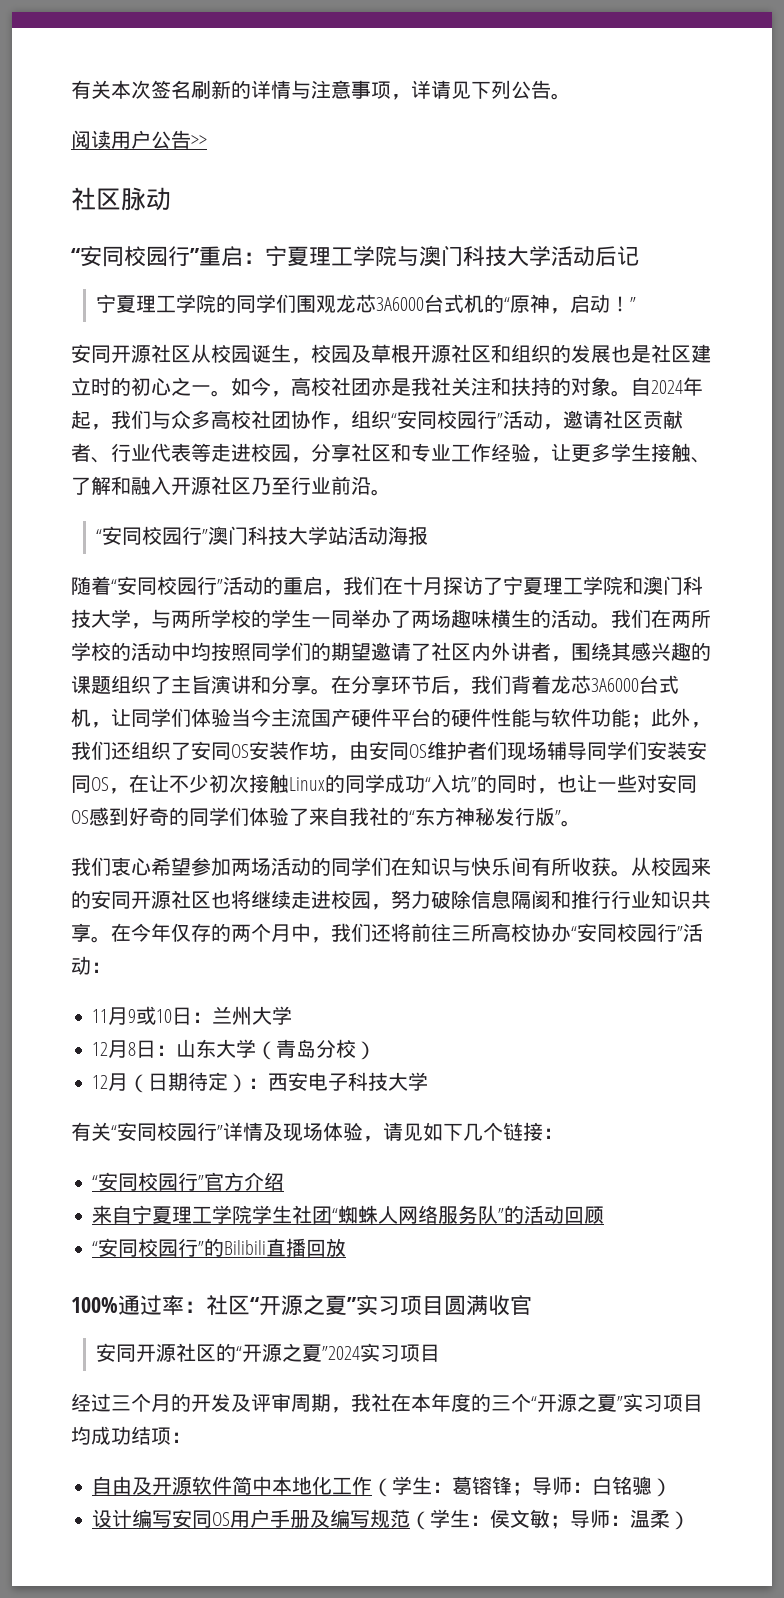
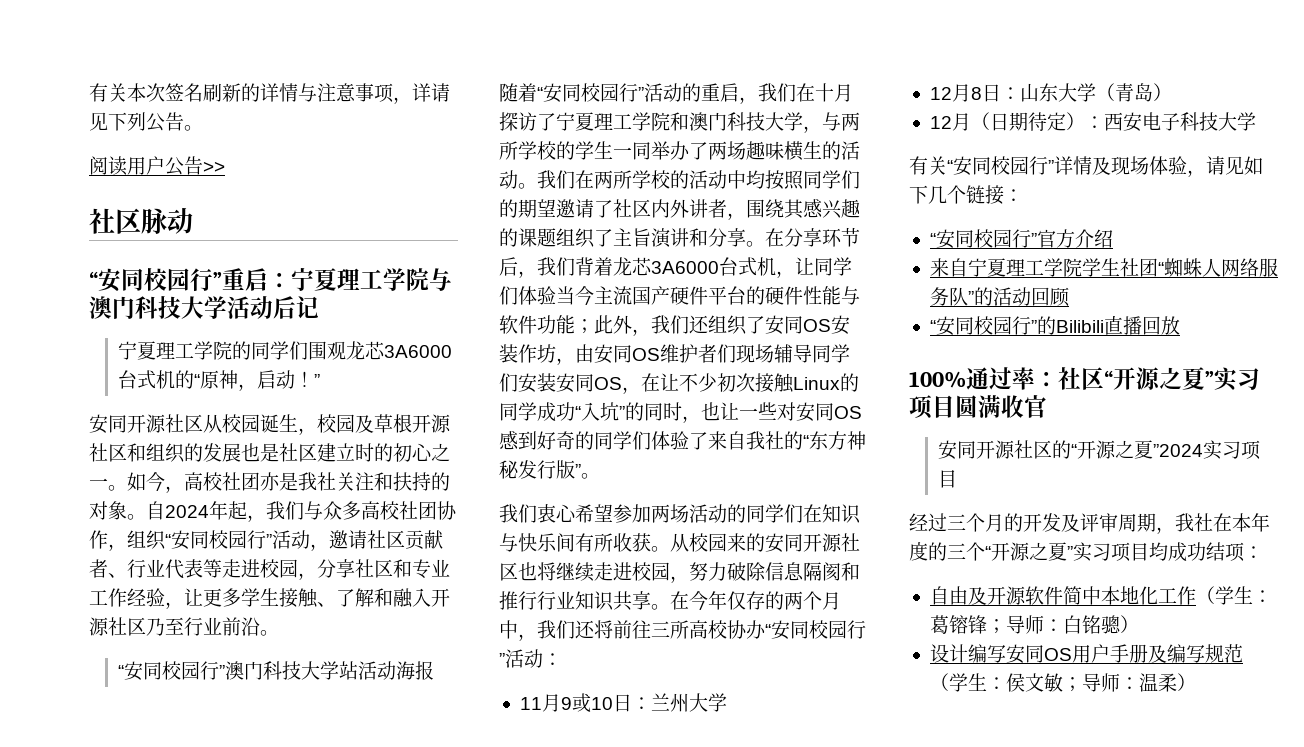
- 12月8日：山东大学（青岛分校）
+ 12月8日：山东大学（青岛）

